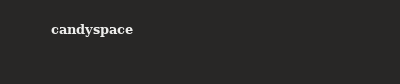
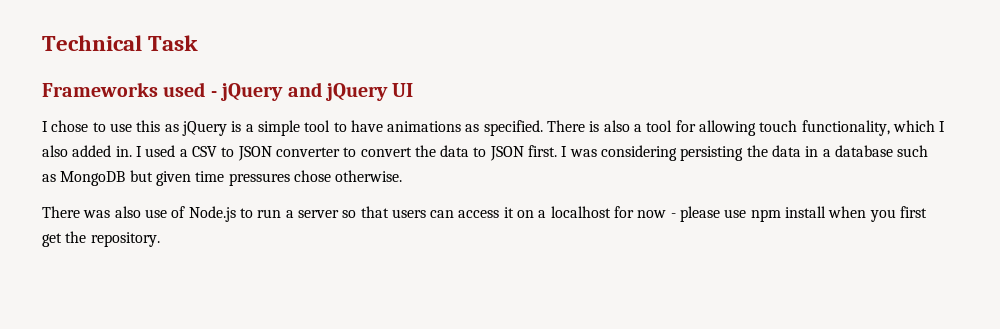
- candyspace
+ Technical Task
+ Frameworks used - jQuery and jQuery UI
+ I chose to use this as jQuery is a simple tool to have animations as specified. There is also a tool for allowing touch functionality, which I also added in. I used a CSV to JSON converter to convert the data to JSON first. I was considering persisting the data in a database such as MongoDB but given time pressures chose otherwise.
+ There was also use of Node.js to run a server so that users can access it on a localhost for now - please use npm install when you first get the repository.

